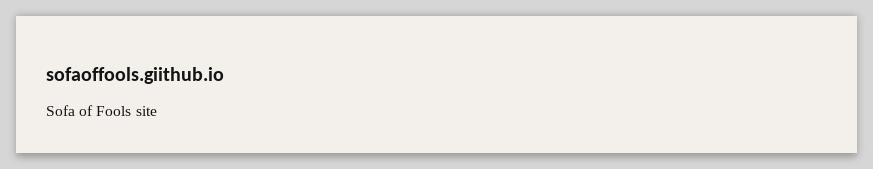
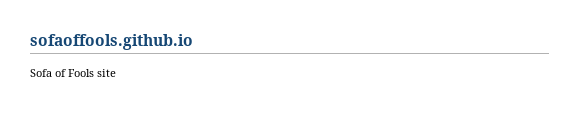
- sofaoffools.giithub.io
+ sofaoffools.github.io

